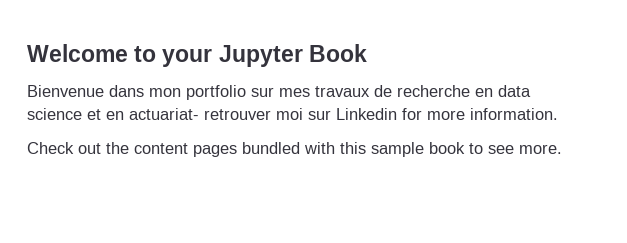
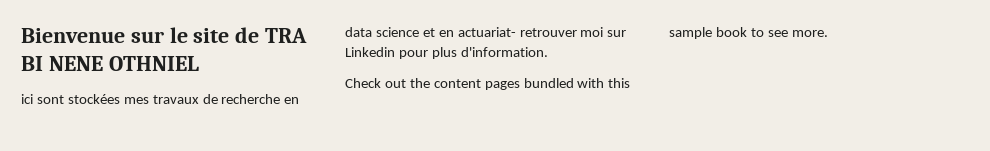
- Welcome to your Jupyter Book
- Bienvenue dans mon portfolio sur mes travaux de recherche en data science et en actuariat- retrouver moi sur Linkedin for more information.
+ Bienvenue sur le site de TRA BI NENE OTHNIEL
+ ici sont stockées mes travaux de recherche en data science et en actuariat- retrouver moi sur Linkedin pour plus d'information.

